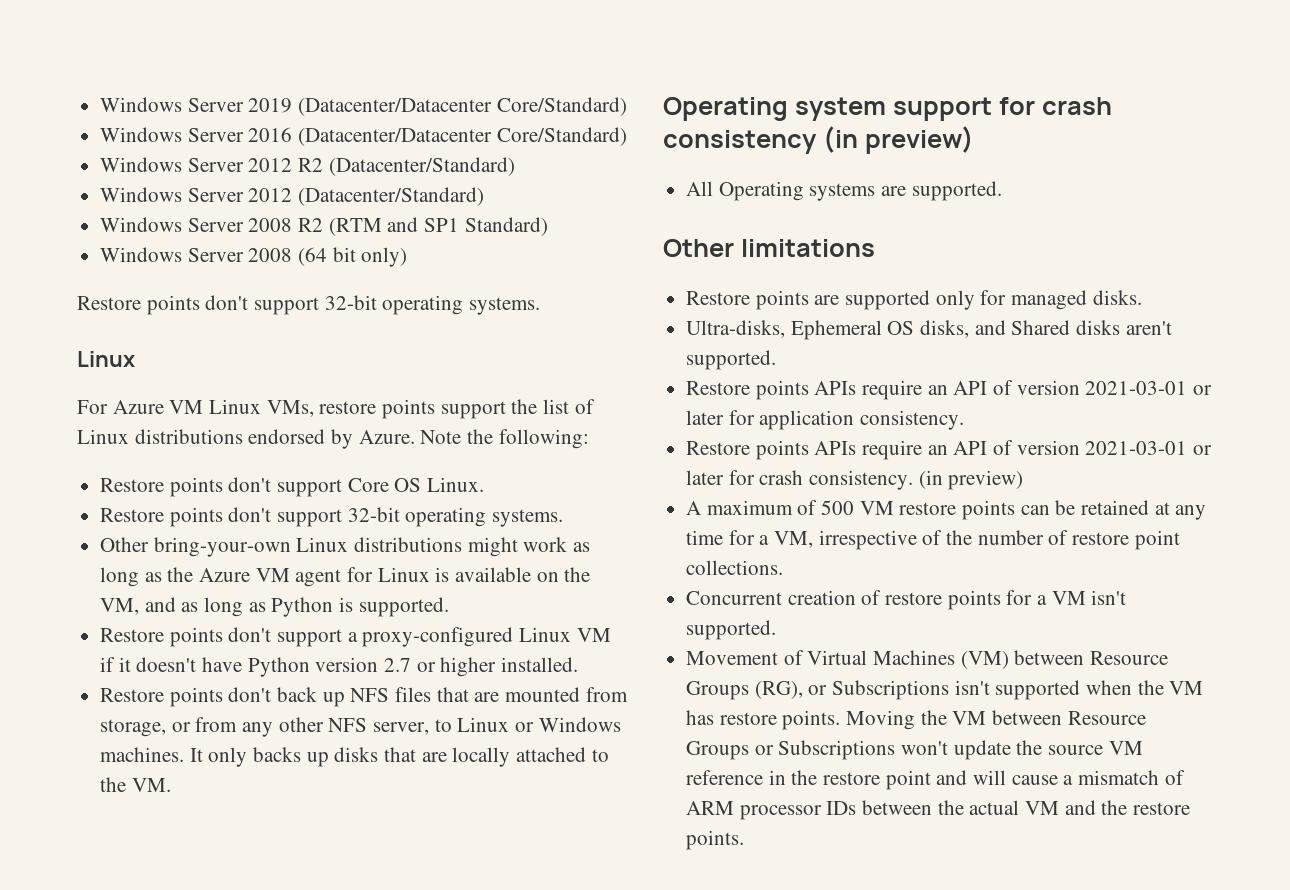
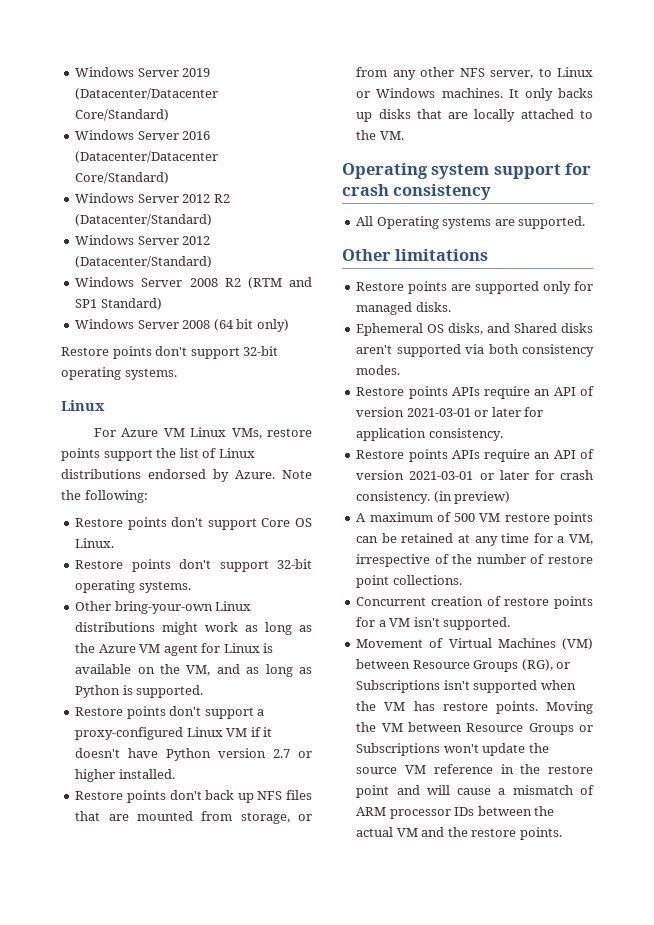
- Operating system support for crash consistency (in preview)
+ Operating system support for crash consistency
- Ultra-disks, Ephemeral OS disks, and Shared disks aren't supported.
+ Ephemeral OS disks, and Shared disks aren't supported via both consistency modes.

